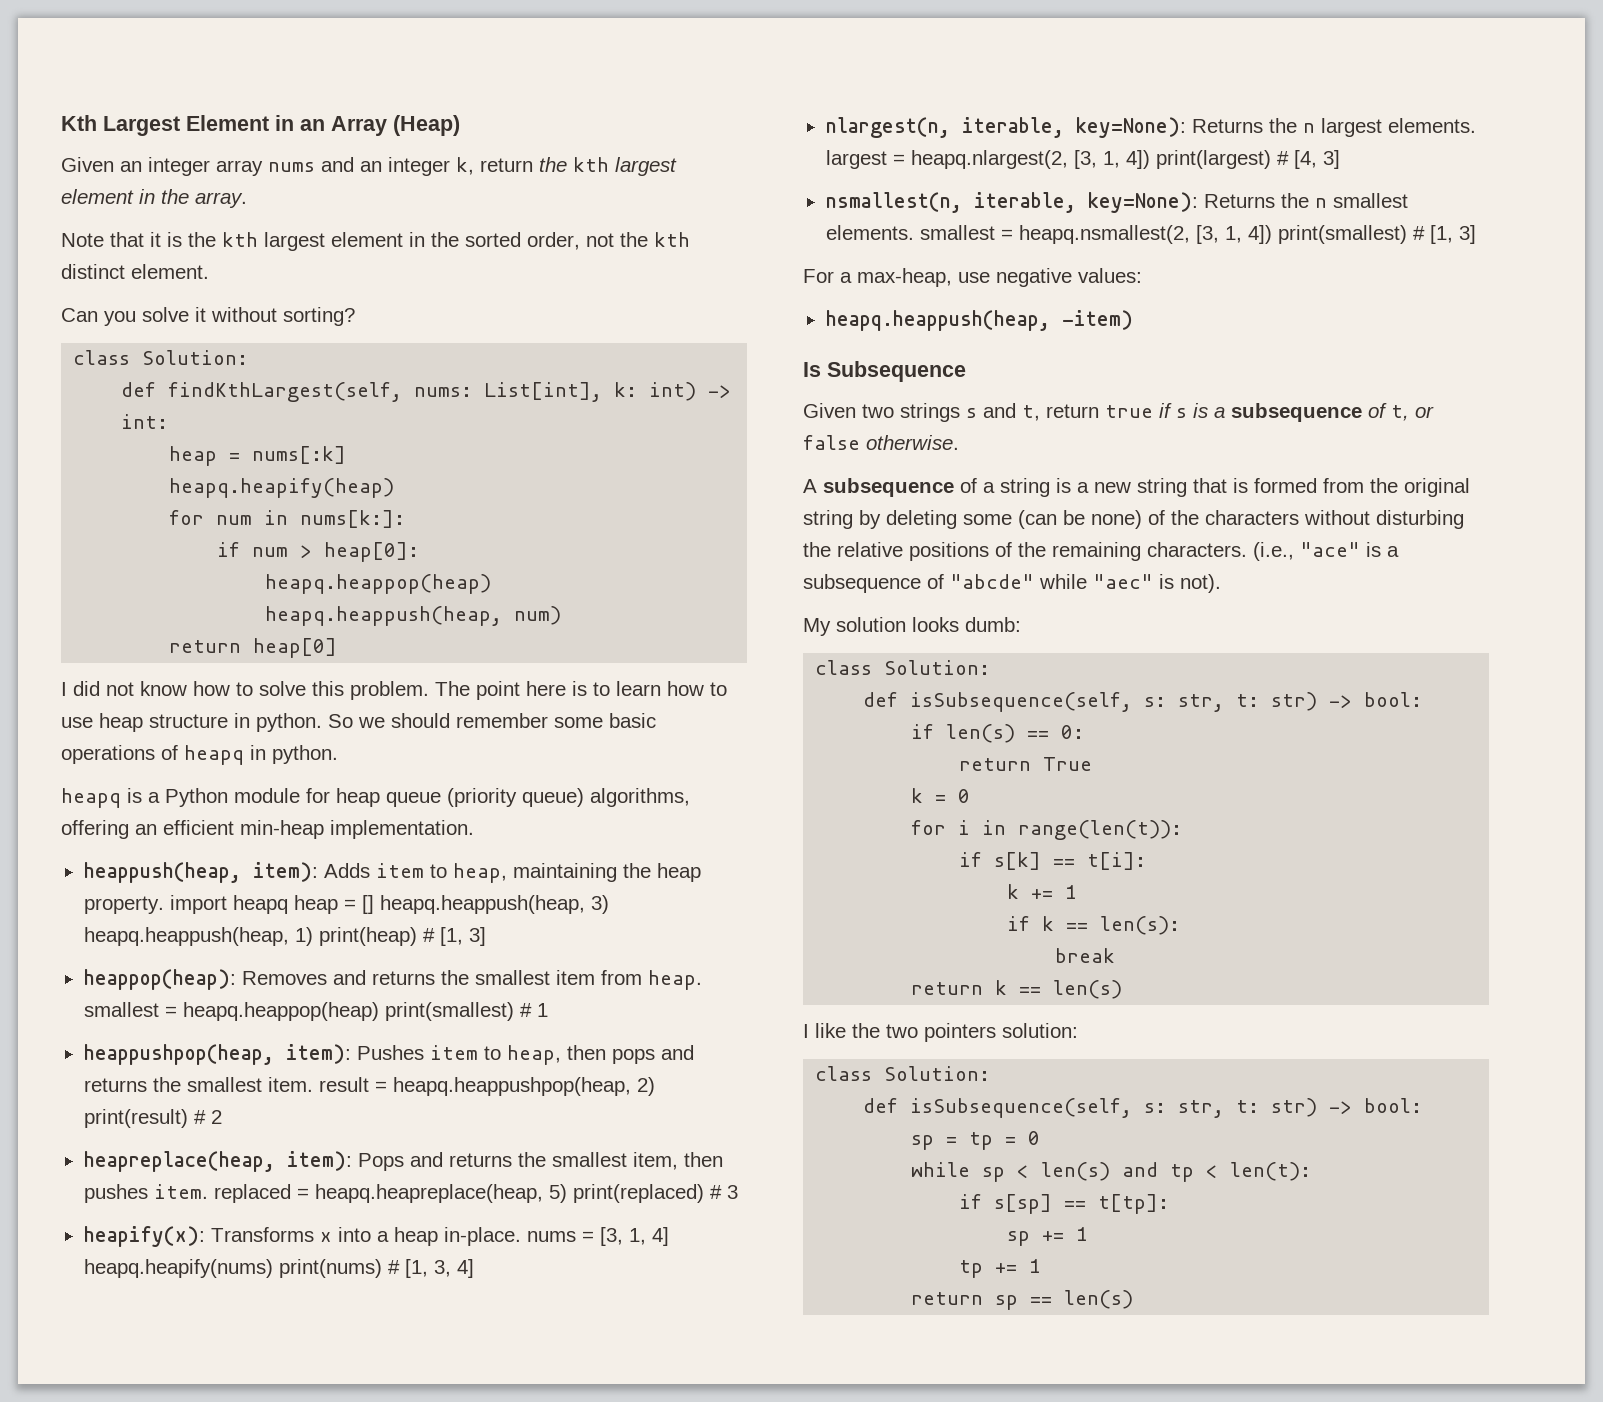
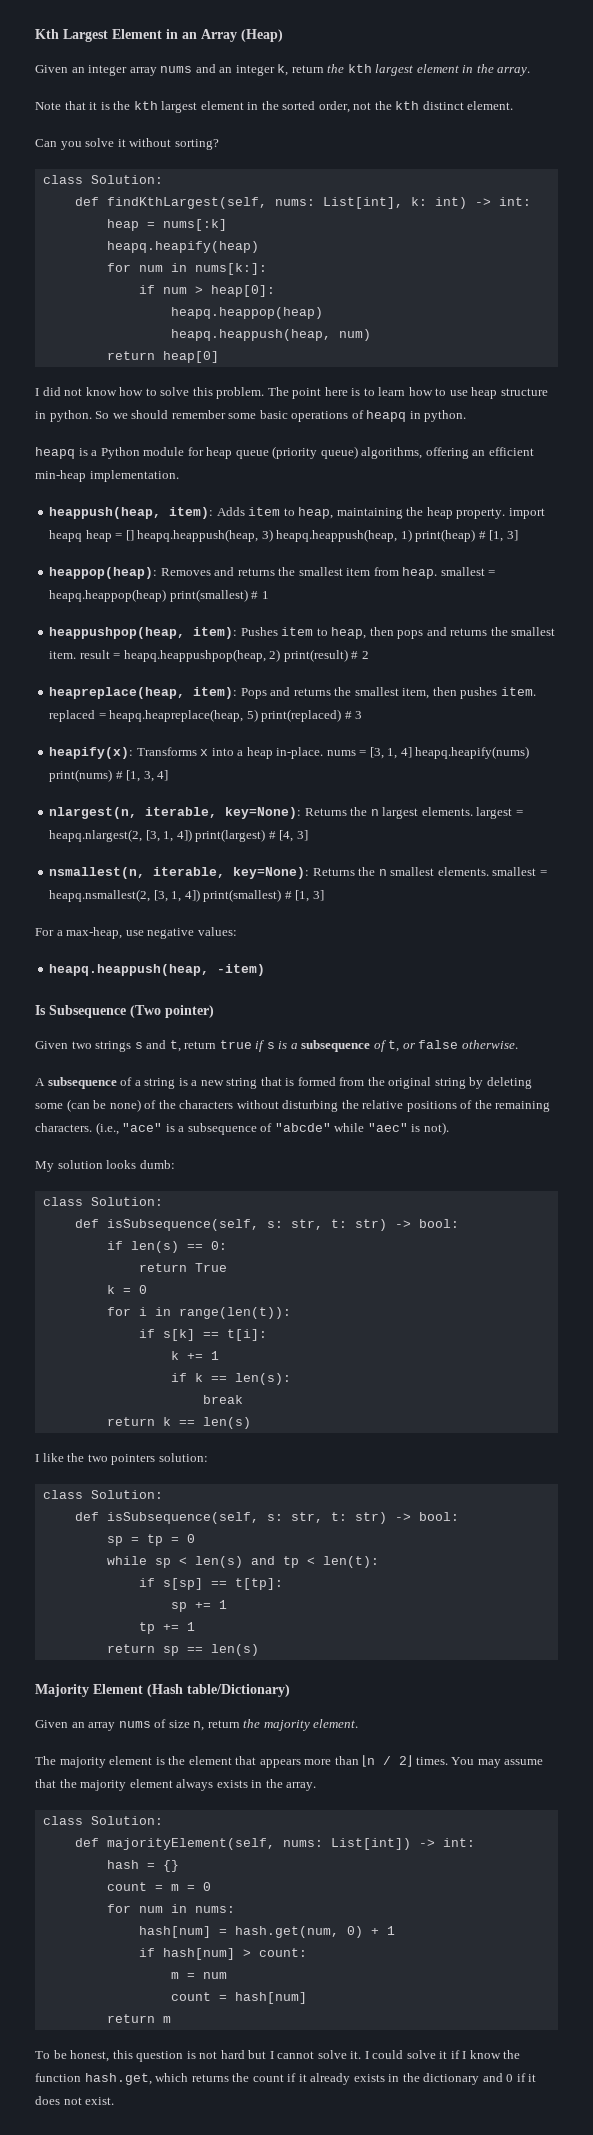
- Is Subsequence
+ Is Subsequence (Two pointer)
+ Majority Element (Hash table/Dictionary)
+ Given an array nums of size n, return the majority element.
+ The majority element is the element that appears more than ⌊n / 2⌋ times. You may assume that the majority element always exists in the array.
+ class Solution:
+ def majorityElement(self, nums: List[int]) -> int:
+ hash = {}
+ count = m = 0
+ for num in nums:
+ hash[num] = hash.get(num, 0) + 1
+ if hash[num] > count:
+ m = num
+ count = hash[num]
+ return m
+ To be honest, this question is not hard but I cannot solve it. I could solve it if I know the function hash.get, which returns the count if it already exists in the dictionary and 0 if it does not exist.

